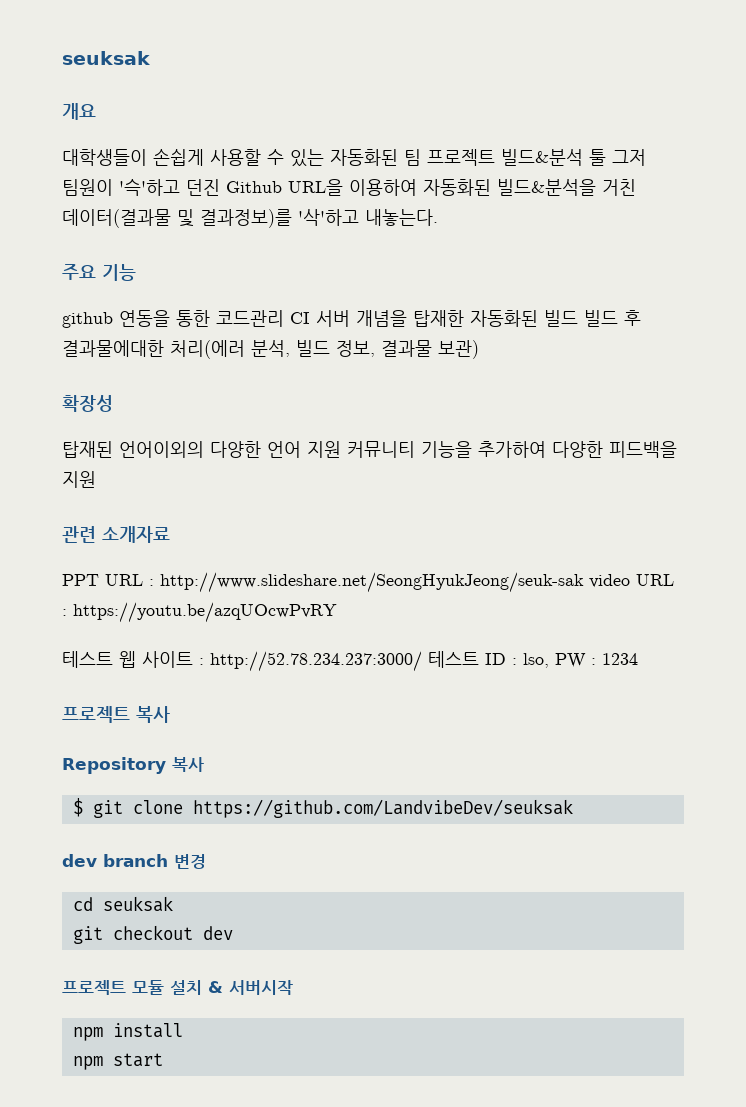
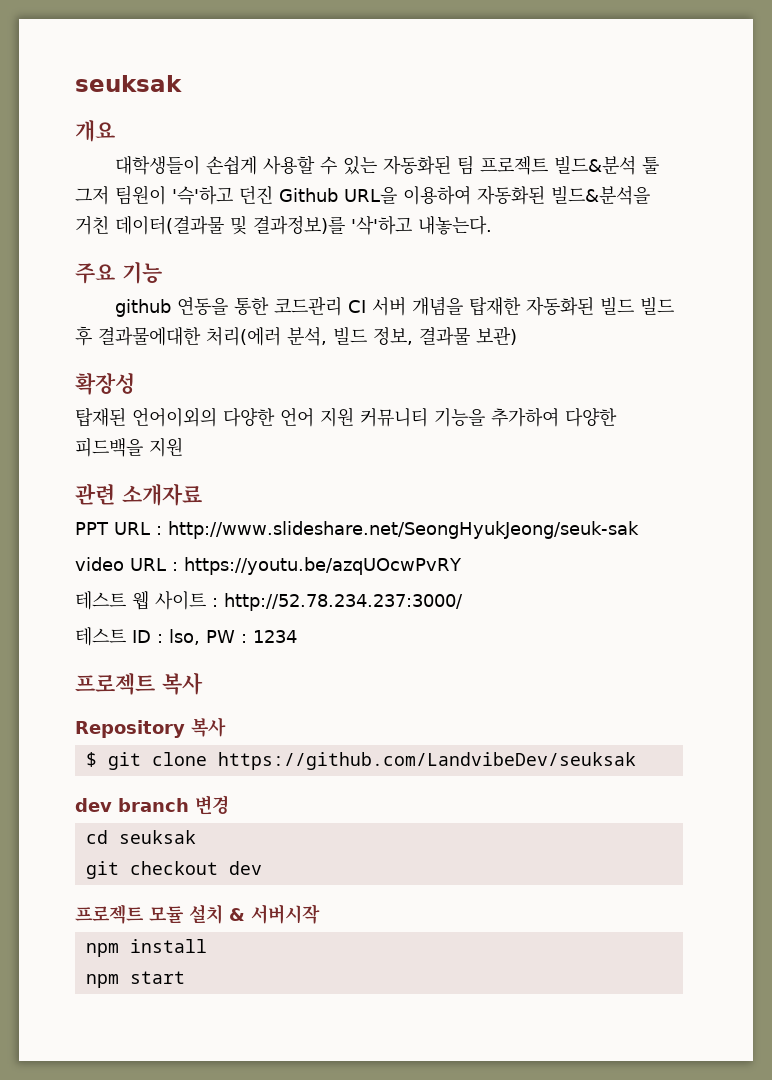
- PPT URL : http://www.slideshare.net/SeongHyukJeong/seuk-sak video URL : https://youtu.be/azqUOcwPvRY
+ PPT URL : http://www.slideshare.net/SeongHyukJeong/seuk-sak
+ video URL : https://youtu.be/azqUOcwPvRY
- 테스트 웹 사이트 : http://52.78.234.237:3000/ 테스트 ID : lso, PW : 1234
+ 테스트 웹 사이트 : http://52.78.234.237:3000/
+ 테스트 ID : lso, PW : 1234

